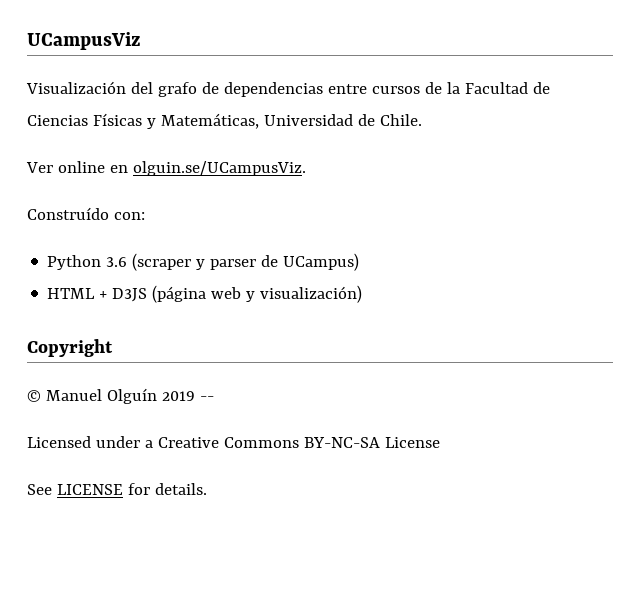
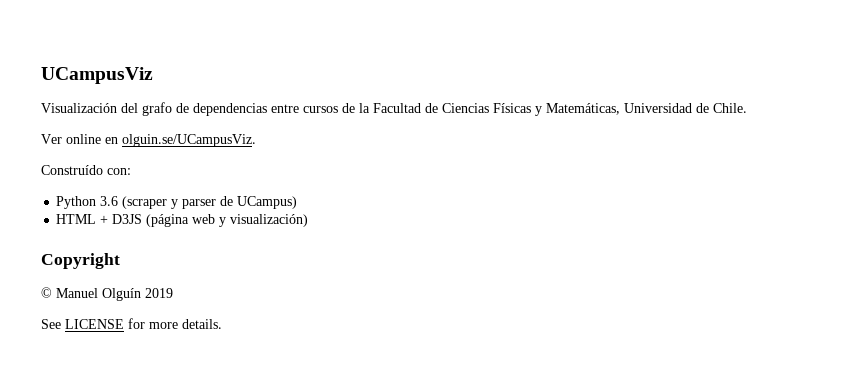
- © Manuel Olguín 2019 --
- Licensed under a Creative Commons BY-NC-SA License
+ © Manuel Olguín 2019
- See LICENSE for details.
+ See LICENSE for more details.

